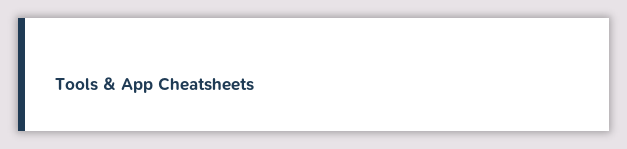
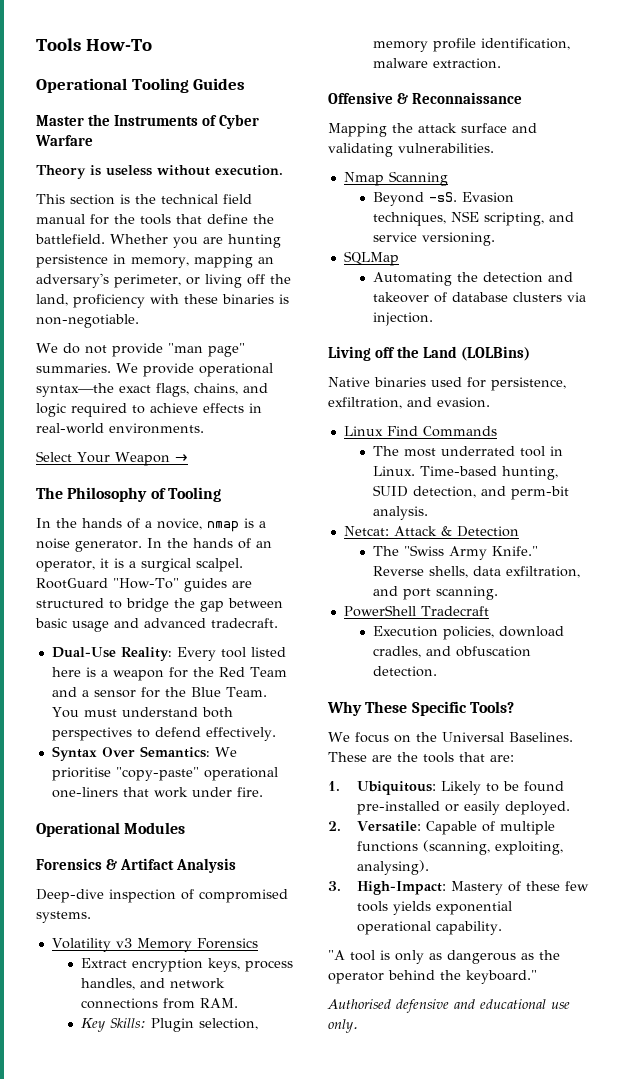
- Tools & App Cheatsheets
+ Tools How-To
+ Operational Tooling Guides
+ Master the Instruments of Cyber Warfare
+ Theory is useless without execution.
+ This section is the technical field manual for the tools that define the battlefield. Whether you are hunting persistence in memory, mapping an adversary's perimeter, or living off the land, proficiency with these binaries is non-negotiable.
+ We do not provide "man page" summaries. We provide operational syntax—the exact flags, chains, and logic required to achieve effects in real-world environments.
+ Select Your Weapon →
+ The Philosophy of Tooling
+ In the hands of a novice, nmap is a noise generator. In the hands of an operator, it is a surgical scalpel. RootGuard "How-To" guides are structured to bridge the gap between basic usage and advanced tradecraft.
+ Dual-Use Reality: Every tool listed here is a weapon for the Red Team and a sensor for the Blue Team. You must understand both perspectives to defend effectively.
+ Syntax Over Semantics: We prioritise "copy-paste" operational one-liners that work under fire.
+ Operational Modules
+ Forensics & Artifact Analysis
+ Deep-dive inspection of compromised systems.
+ Volatility v3 Memory Forensics
+ Extract encryption keys, process handles, and network connections from RAM.
+ Key Skills: Plugin selection, memory profile identification, malware extraction.
+ Offensive & Reconnaissance
+ Mapping the attack surface and validating vulnerabilities.
+ Nmap Scanning
+ Beyond -sS. Evasion techniques, NSE scripting, and service versioning.
+ SQLMap
+ Automating the detection and takeover of database clusters via injection.
+ Living off the Land (LOLBins)
+ Native binaries used for persistence, exfiltration, and evasion.
+ Linux Find Commands
+ The most underrated tool in Linux. Time-based hunting, SUID detection, and perm-bit analysis.
+ Netcat: Attack & Detection
+ The "Swiss Army Knife." Reverse shells, data exfiltration, and port scanning.
+ PowerShell Tradecraft
+ Execution policies, download cradles, and obfuscation detection.
+ Why These Specific Tools?
+ We focus on the Universal Baselines. These are the tools that are:
+ 1. Ubiquitous: Likely to be found pre-installed or easily deployed.
+ 2. Versatile: Capable of multiple functions (scanning, exploiting, analysing).
+ 3. High-Impact: Mastery of these few tools yields exponential operational capability.
+ "A tool is only as dangerous as the operator behind the keyboard."
+ Authorised defensive and educational use only.

